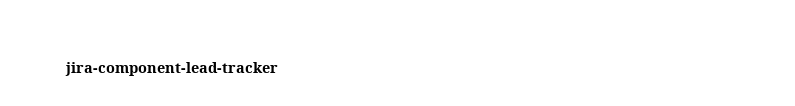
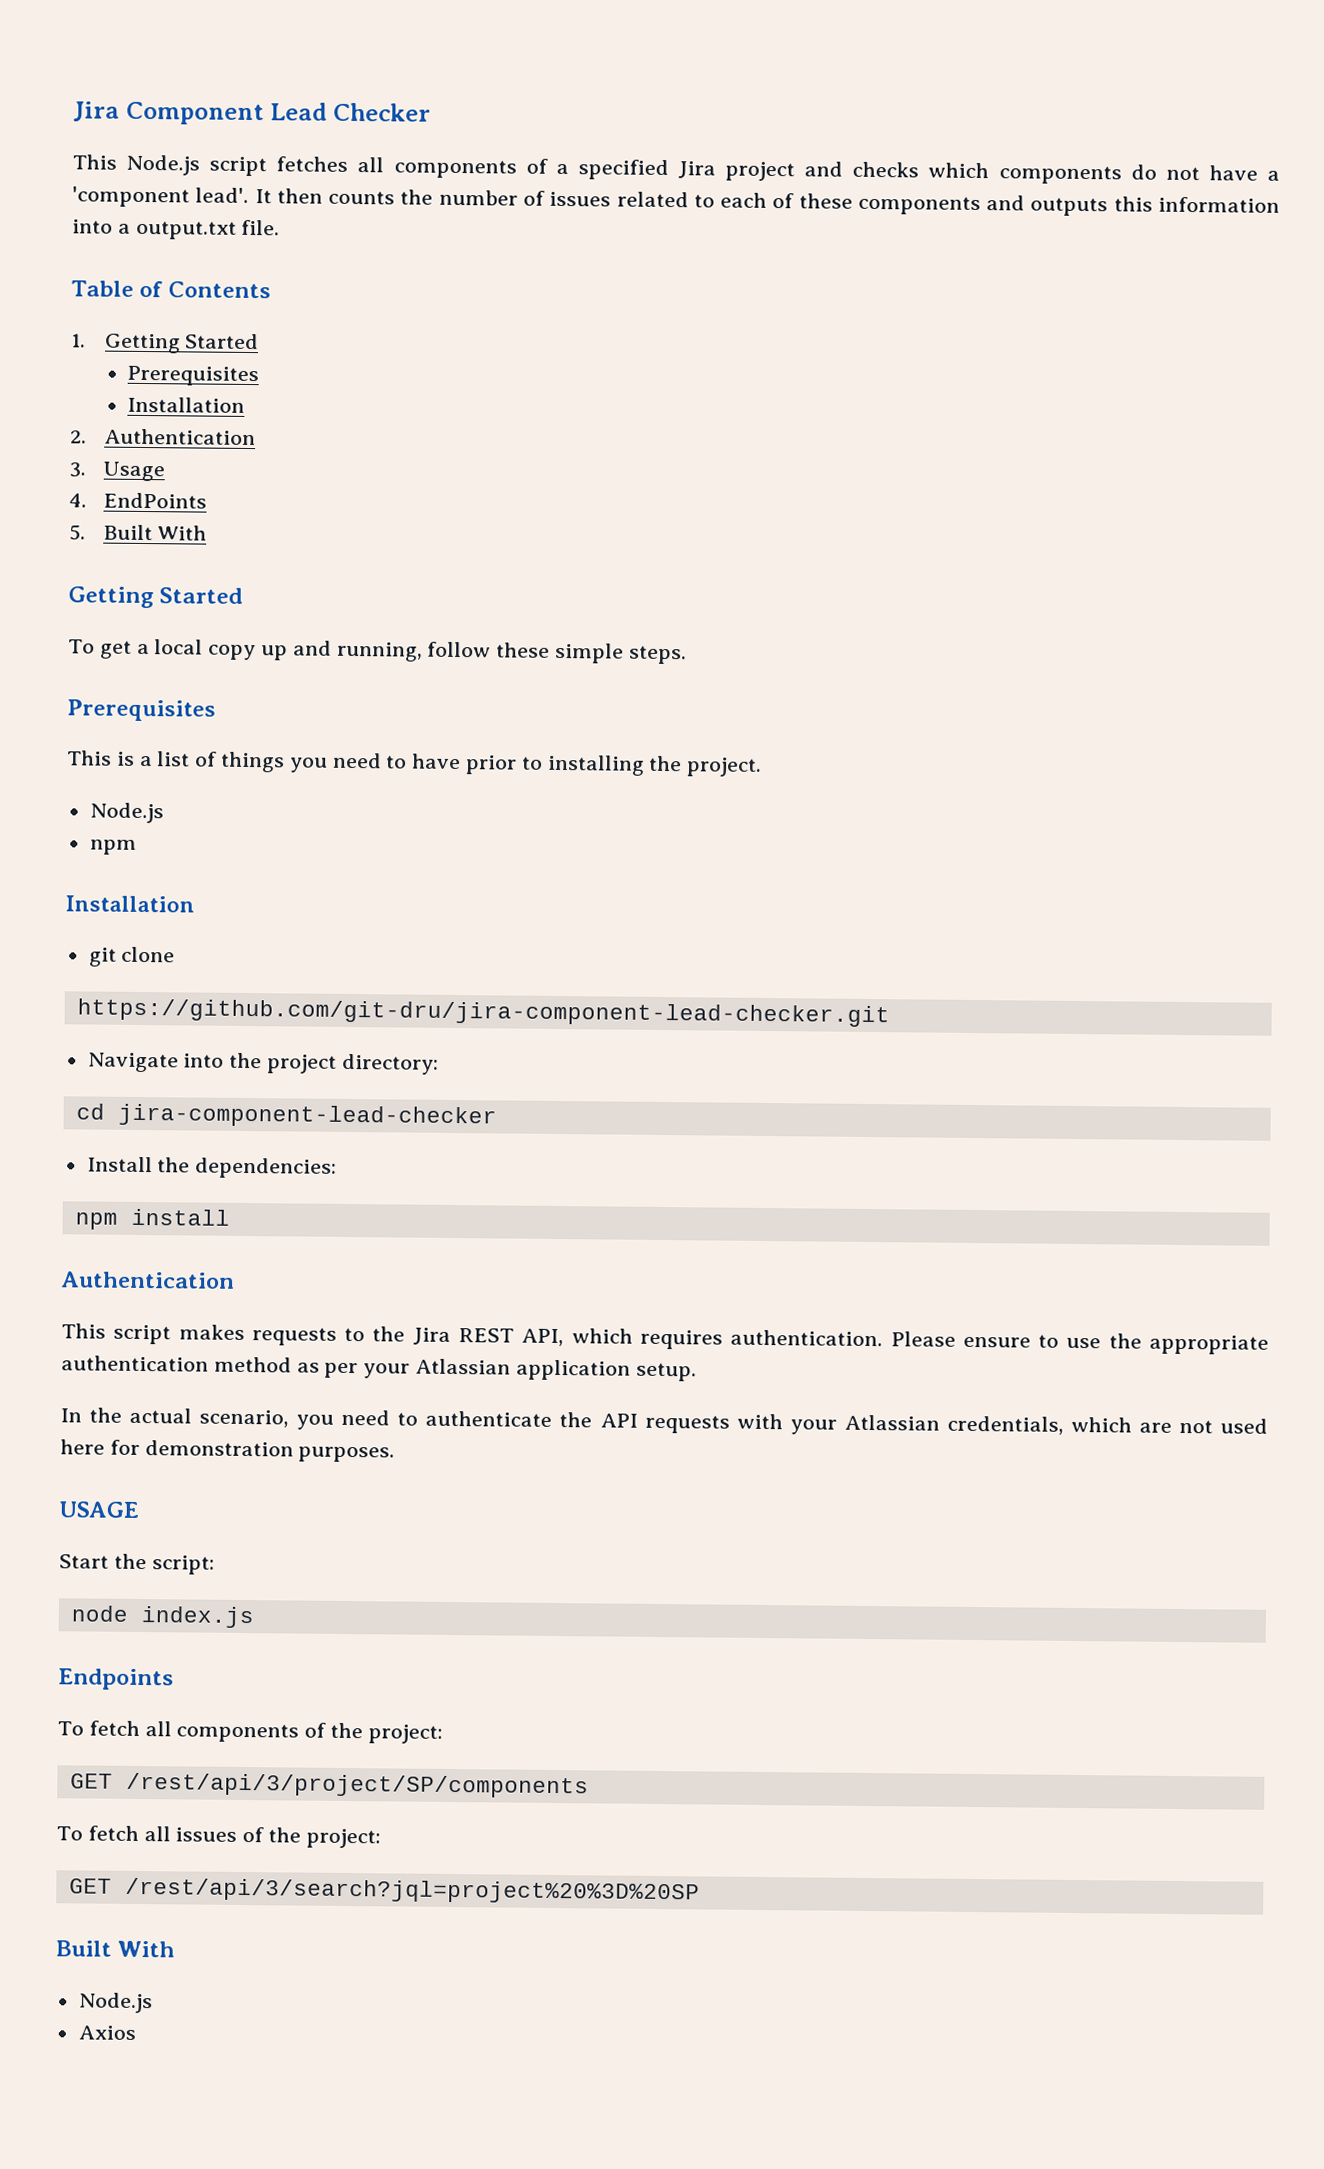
- jira-component-lead-tracker
+ Jira Component Lead Checker
+ This Node.js script fetches all components of a specified Jira project and checks which components do not have a 'component lead'. It then counts the number of issues related to each of these components and outputs this information into a output.txt file.
+ Table of Contents
+ 1. Getting Started
+ Prerequisites
+ Installation
+ 2. Authentication
+ 3. Usage
+ 4. EndPoints
+ 5. Built With
+ Getting Started
+ To get a local copy up and running, follow these simple steps.
+ Prerequisites
+ This is a list of things you need to have prior to installing the project.
+ Node.js
+ npm
+ Installation
+ git clone
+ https://github.com/git-dru/jira-component-lead-checker.git
+ Navigate into the project directory:
+ cd jira-component-lead-checker
+ Install the dependencies:
+ npm install
+ Authentication
+ This script makes requests to the Jira REST API, which requires authentication. Please ensure to use the appropriate authentication method as per your Atlassian application setup.
+ In the actual scenario, you need to authenticate the API requests with your Atlassian credentials, which are not used here for demonstration purposes.
+ USAGE
+ Start the script:
+ node index.js
+ Endpoints
+ To fetch all components of the project:
+ GET /rest/api/3/project/SP/components
+ To fetch all issues of the project:
+ GET /rest/api/3/search?jql=project%20%3D%20SP
+ Built With
+ Node.js
+ Axios

